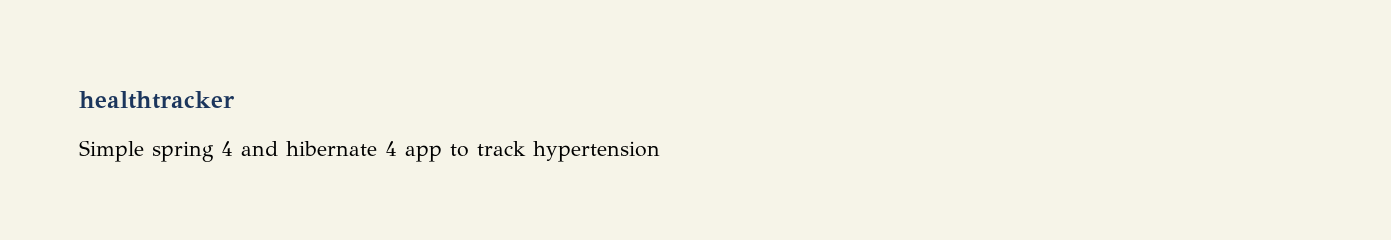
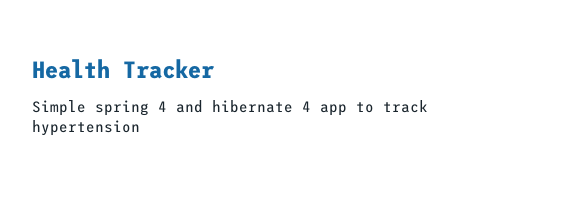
- healthtracker
+ Health Tracker

